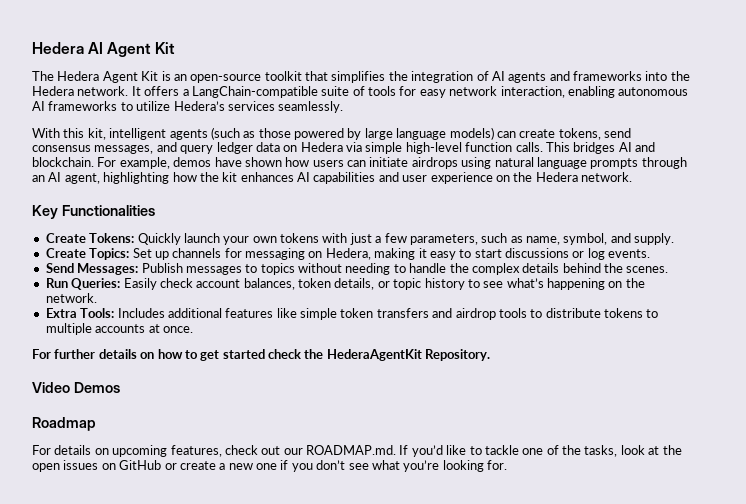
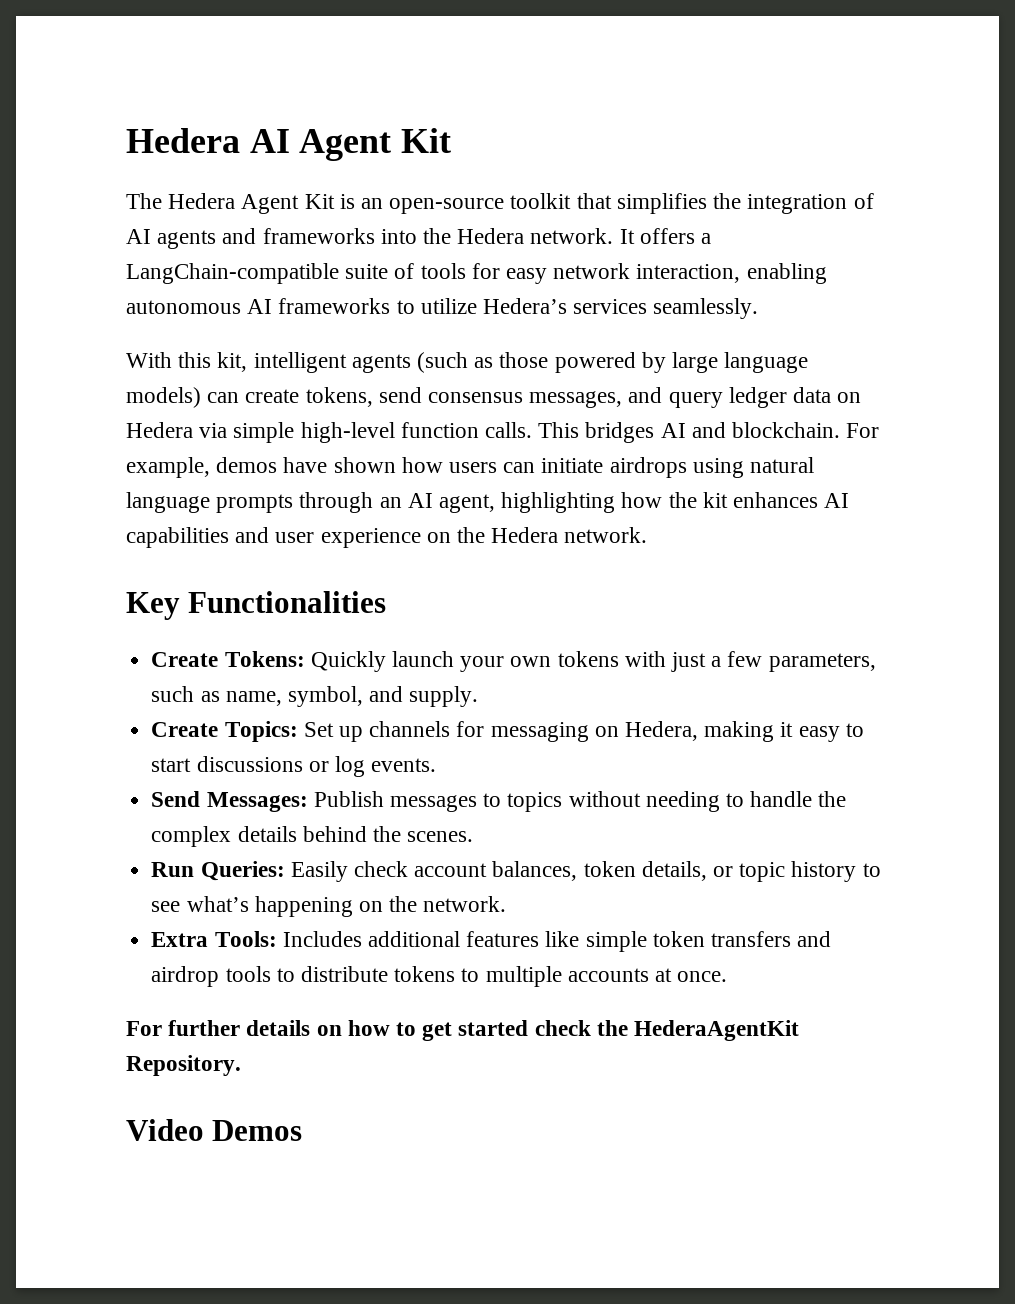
- Roadmap
- For details on upcoming features, check out our ROADMAP.md. If you’d like to tackle one of the tasks, look at the open issues on GitHub or create a new one if you don’t see what you’re looking for.

